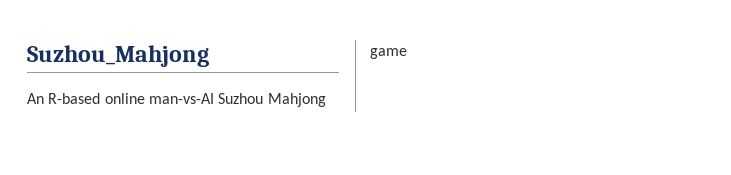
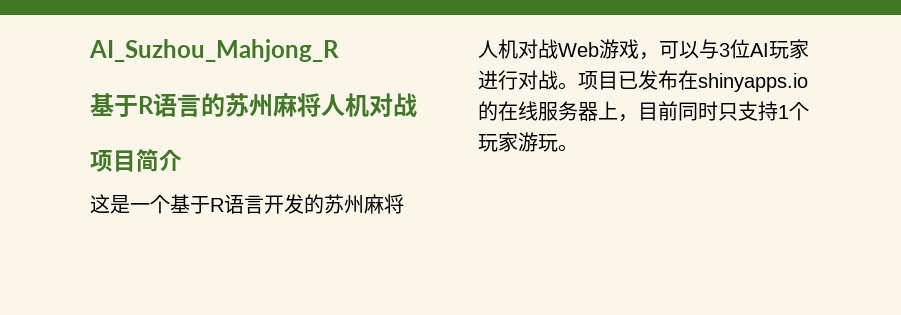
- Suzhou_Mahjong
- An R-based online man-vs-AI Suzhou Mahjong game
+ AI_Suzhou_Mahjong_R
+ 基于R语言的苏州麻将人机对战
+ 项目简介
+ 这是一个基于R语言开发的苏州麻将人机对战Web游戏，可以与3位AI玩家进行对战。项目已发布在shinyapps.io的在线服务器上，目前同时只支持1个玩家游玩。

